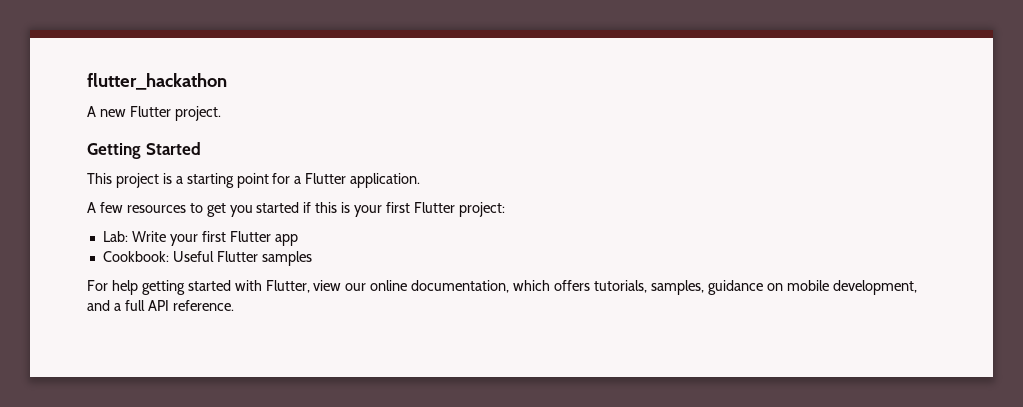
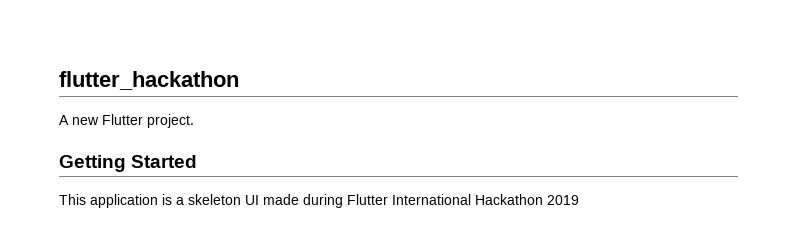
- This project is a starting point for a Flutter application.
- A few resources to get you started if this is your first Flutter project:
- Lab: Write your first Flutter app
- Cookbook: Useful Flutter samples
- For help getting started with Flutter, view our online documentation, which offers tutorials, samples, guidance on mobile development, and a full API reference.
+ This application is a skeleton UI made during Flutter International Hackathon 2019

